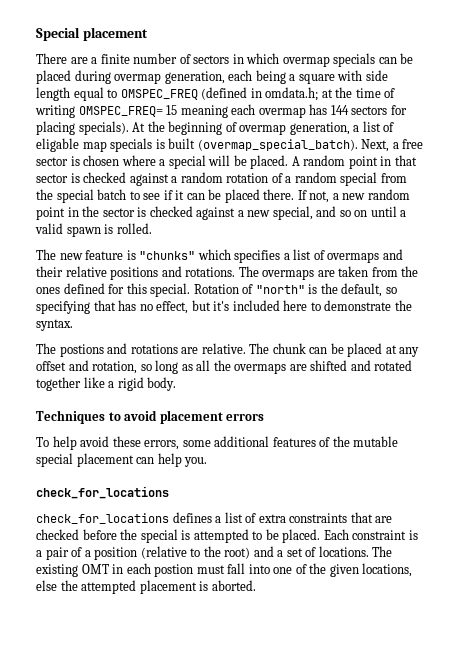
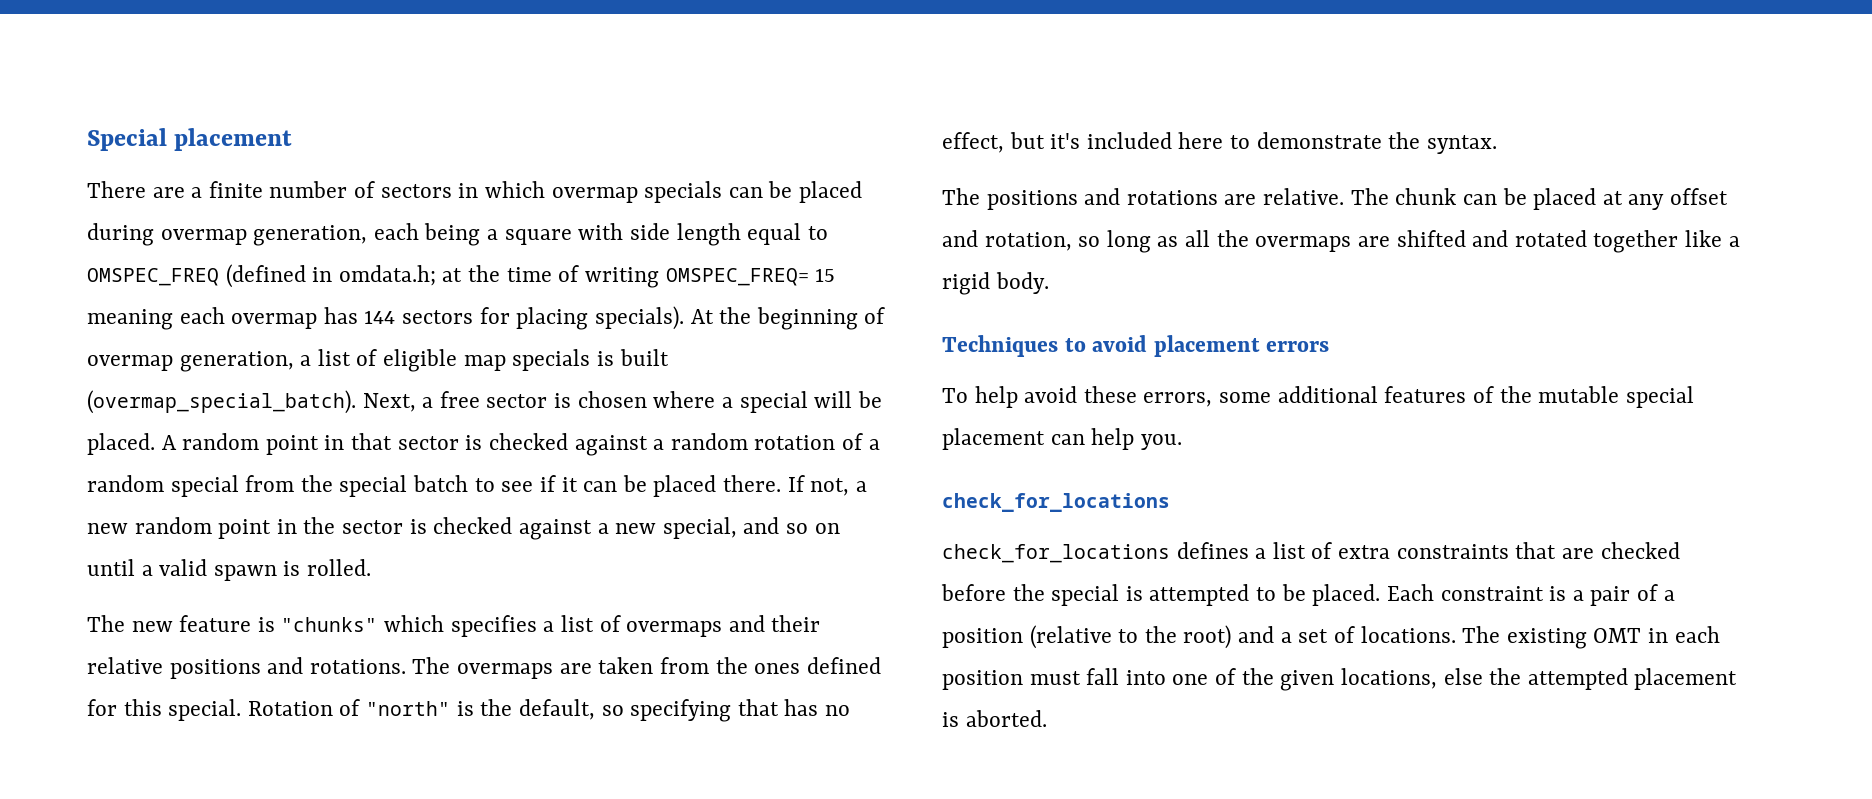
- At the beginning of overmap generation, a list of eligable map specials is built (overmap_special_batch).
+ At the beginning of overmap generation, a list of eligible map specials is built (overmap_special_batch).
- The postions and rotations are relative.
+ The positions and rotations are relative.
- The existing OMT in each postion must fall into one of the given locations, else the attempted placement is aborted.
+ The existing OMT in each position must fall into one of the given locations, else the attempted placement is aborted.

